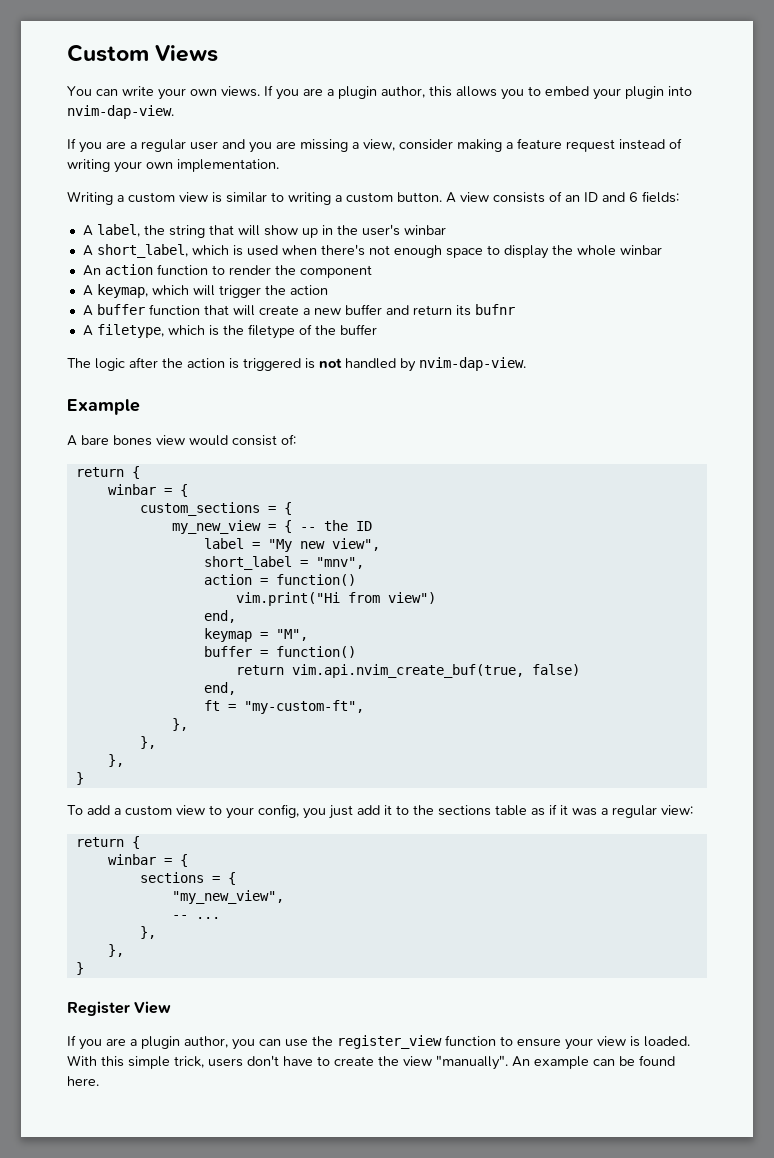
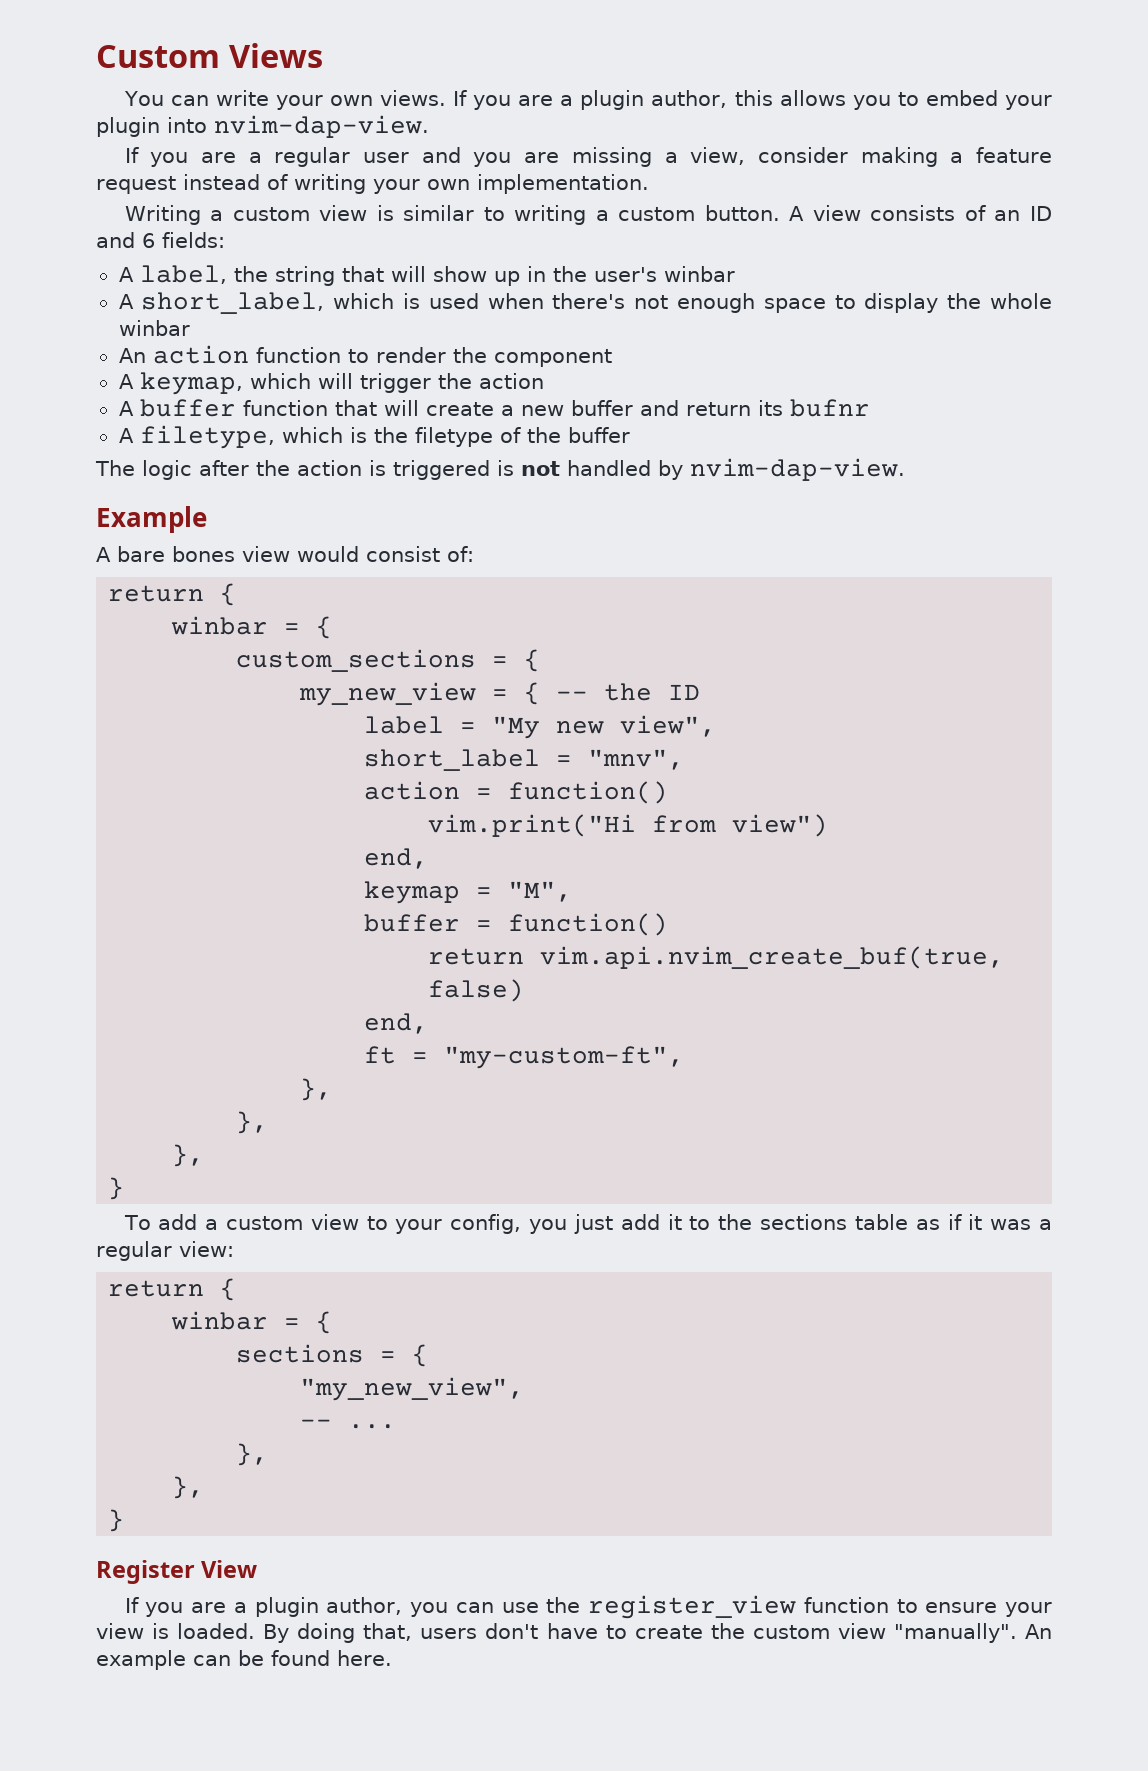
- With this simple trick, users don't have to create the view "manually".
+ By doing that, users don't have to create the custom view "manually".

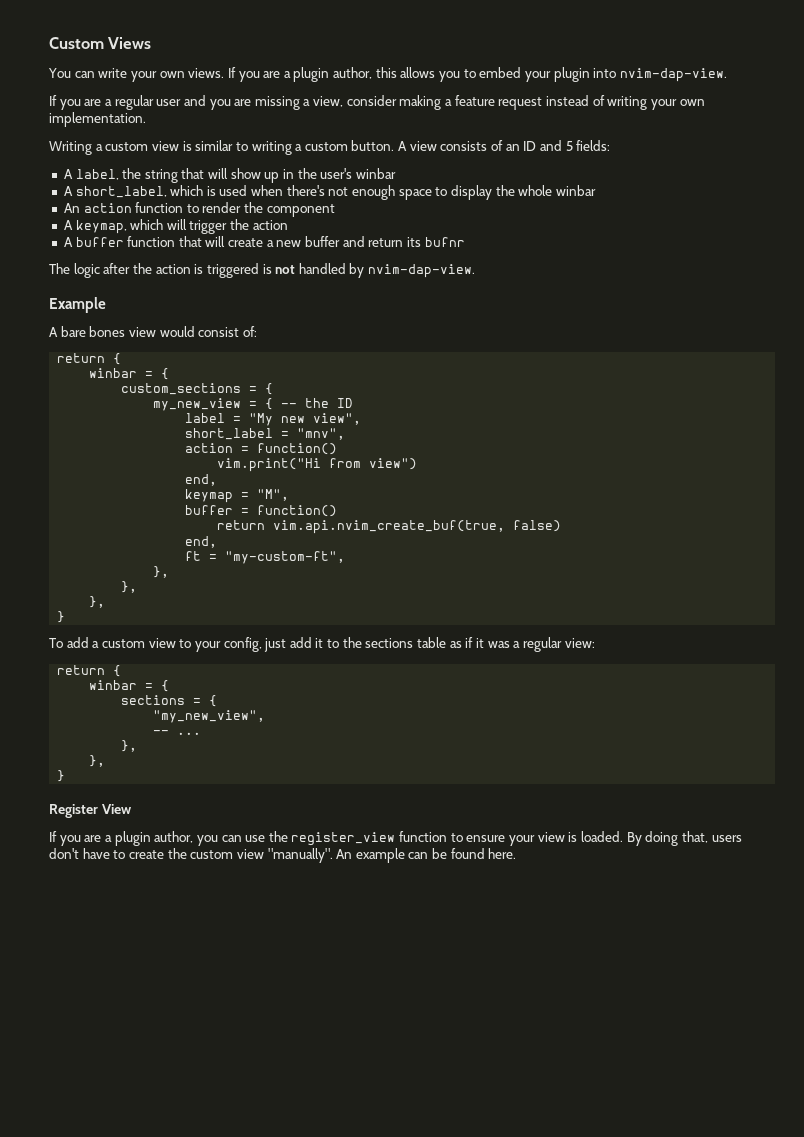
- A view consists of an ID and 6 fields:
+ A view consists of an ID and 5 fields:
- A filetype, which is the filetype of the buffer
- To add a custom view to your config, you just add it to the sections table as if it was a regular view:
+ To add a custom view to your config, just add it to the sections table as if it was a regular view:

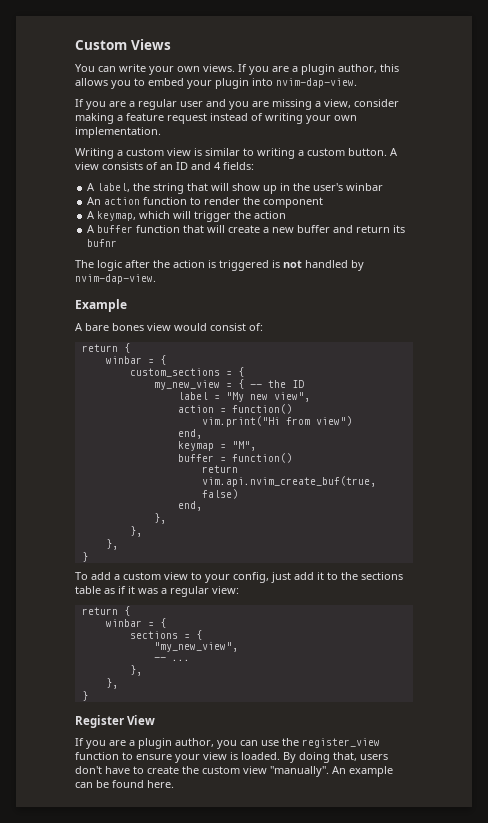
- A view consists of an ID and 5 fields:
+ A view consists of an ID and 4 fields:
- A short_label, which is used when there's not enough space to display the whole winbar
- short_label = "mnv",
- ft = "my-custom-ft",

